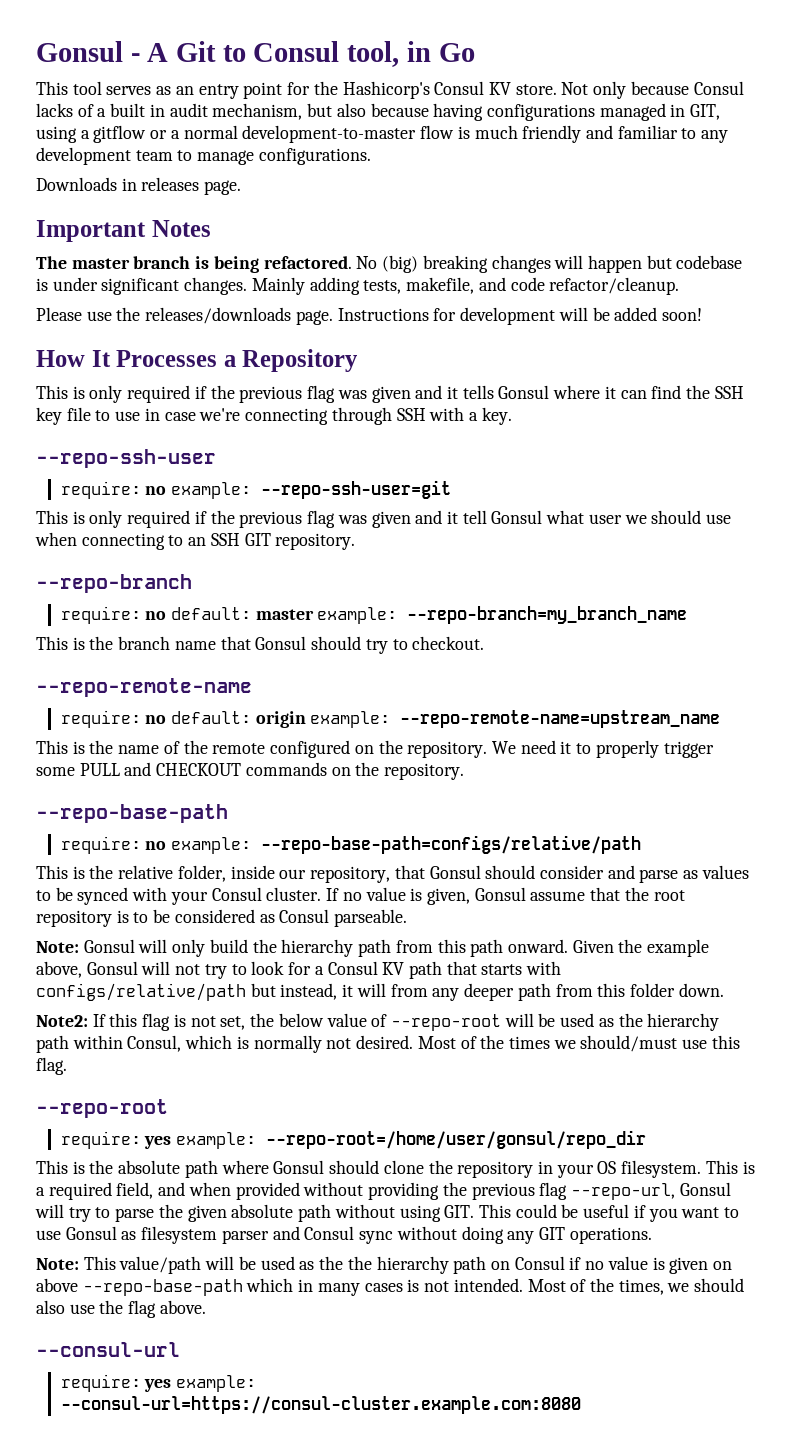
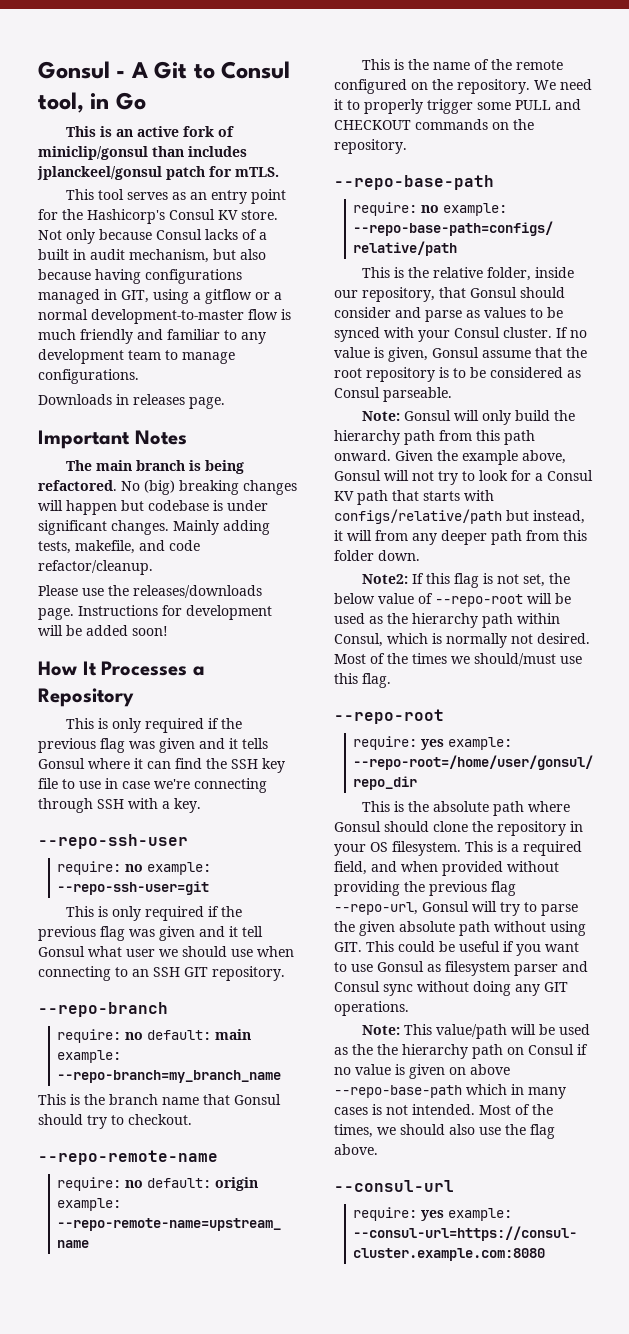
+ This is an active fork of miniclip/gonsul than includes jplanckeel/gonsul patch for mTLS.
- The master branch is being refactored.
+ The main branch is being refactored.
- require: no default: master example: --repo-branch=my_branch_name
+ require: no default: main example: --repo-branch=my_branch_name

